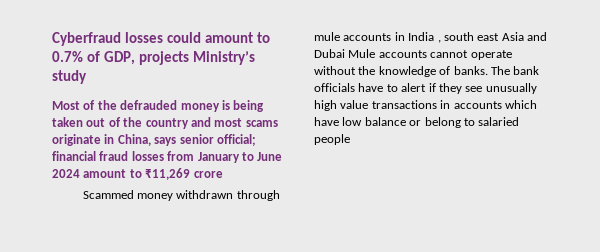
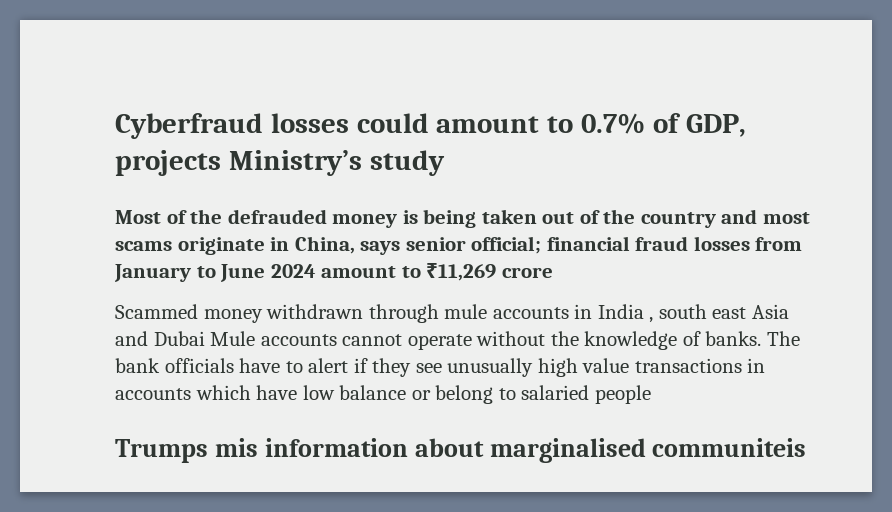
+ Trumps mis information about marginalised communiteis

